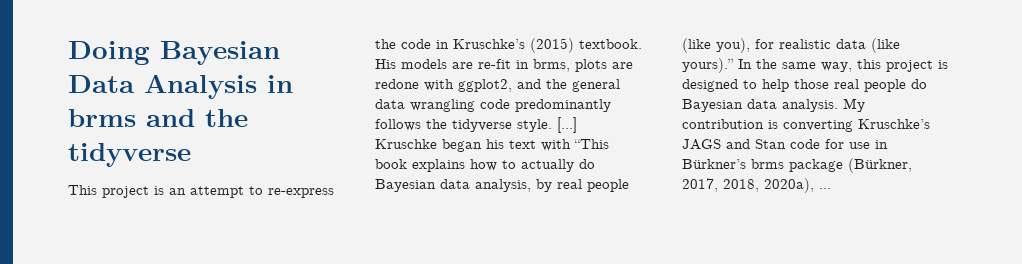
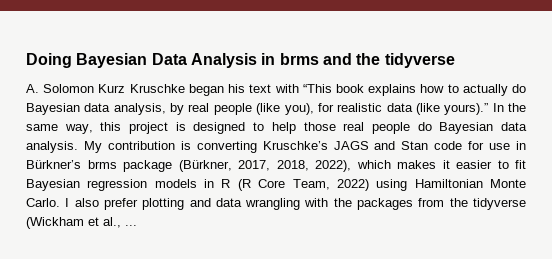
- This project is an attempt to re-express the code in Kruschke’s (2015) textbook. His models are re-fit in brms, plots are redone with ggplot2, and the general data wrangling code predominantly follows the tidyverse style. [...] Kruschke began his text with “This book explains how to actually do Bayesian data analysis, by real people (like you), for realistic data (like yours).”
+ A. Solomon Kurz Kruschke began his text with “This book explains how to actually do Bayesian data analysis, by real people (like you), for realistic data (like yours).”
- My contribution is converting Kruschke’s JAGS and Stan code for use in Bürkner’s brms package (Bürkner, 2017, 2018, 2020a), ...
+ My contribution is converting Kruschke’s JAGS and Stan code for use in Bürkner’s brms package (Bürkner, 2017, 2018, 2022), which makes it easier to fit Bayesian regression models in R (R Core Team, 2022) using Hamiltonian Monte Carlo. I also prefer plotting and data wrangling with the packages from the tidyverse (Wickham et al., ...

